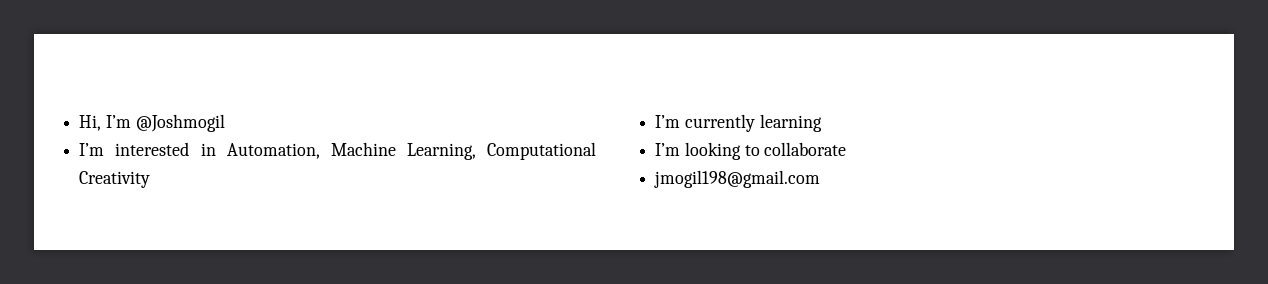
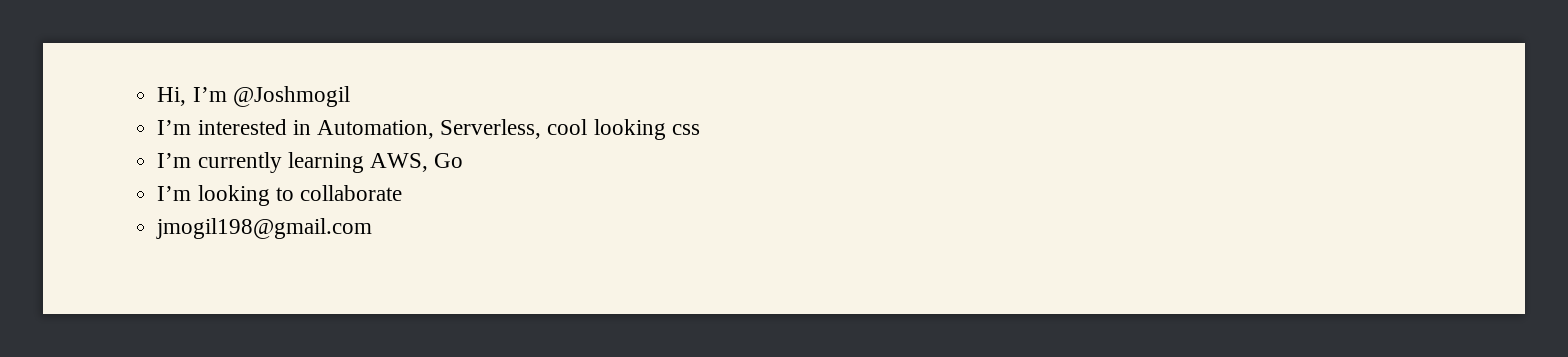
- I’m interested in Automation, Machine Learning, Computational Creativity
+ I’m interested in Automation, Serverless, cool looking css
- I’m currently learning
+ I’m currently learning AWS, Go

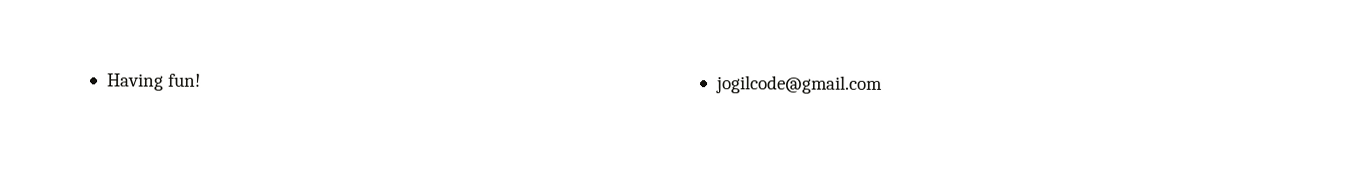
- Hi, I’m @Joshmogil
- I’m interested in Automation, Serverless, cool looking css
- I’m currently learning AWS, Go
- I’m looking to collaborate
- jmogil198@gmail.com
+ Having fun!
+ jogilcode@gmail.com

